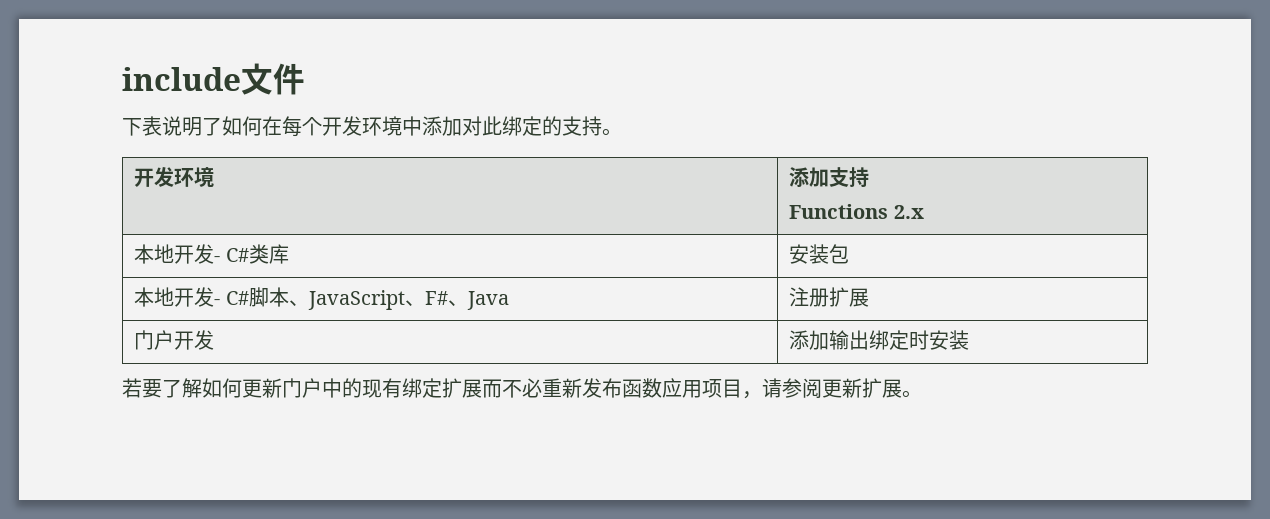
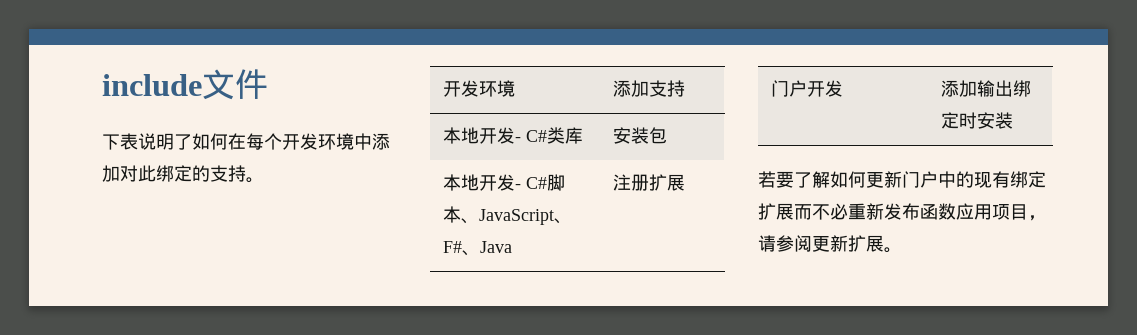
  开发环境 | 添加支持
- Functions 2.x

